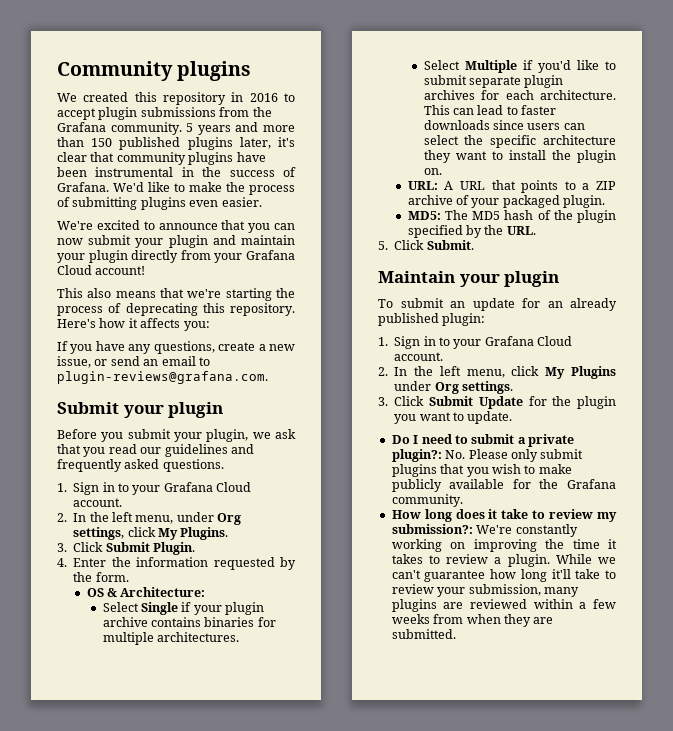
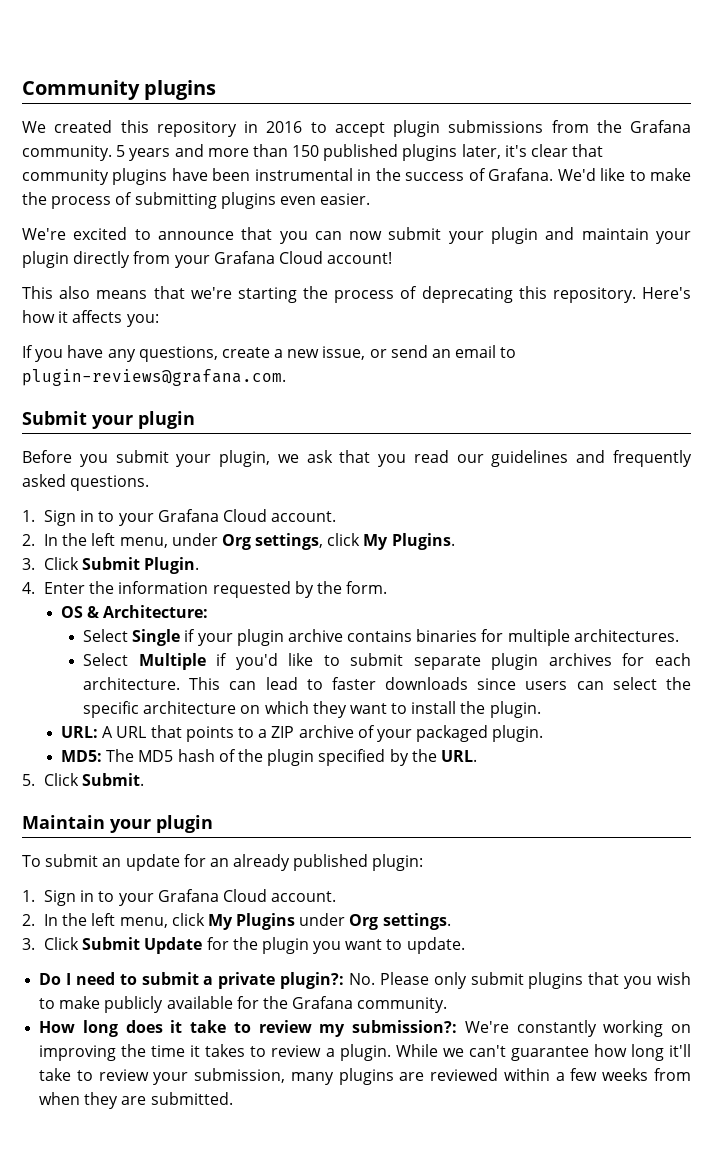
- This can lead to faster downloads since users can select the specific architecture they want to install the plugin on.
+ This can lead to faster downloads since users can select the specific architecture on which they want to install the plugin.

